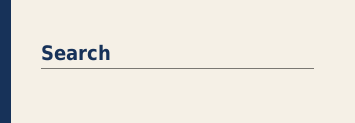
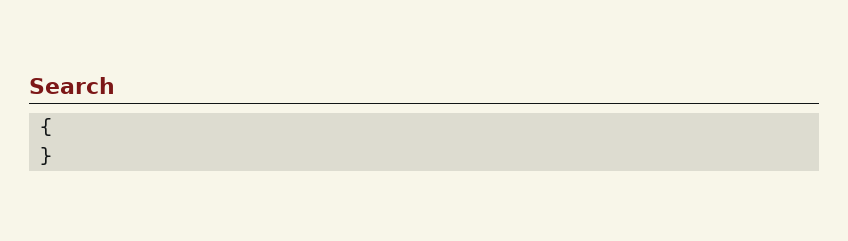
+ {
+ }

